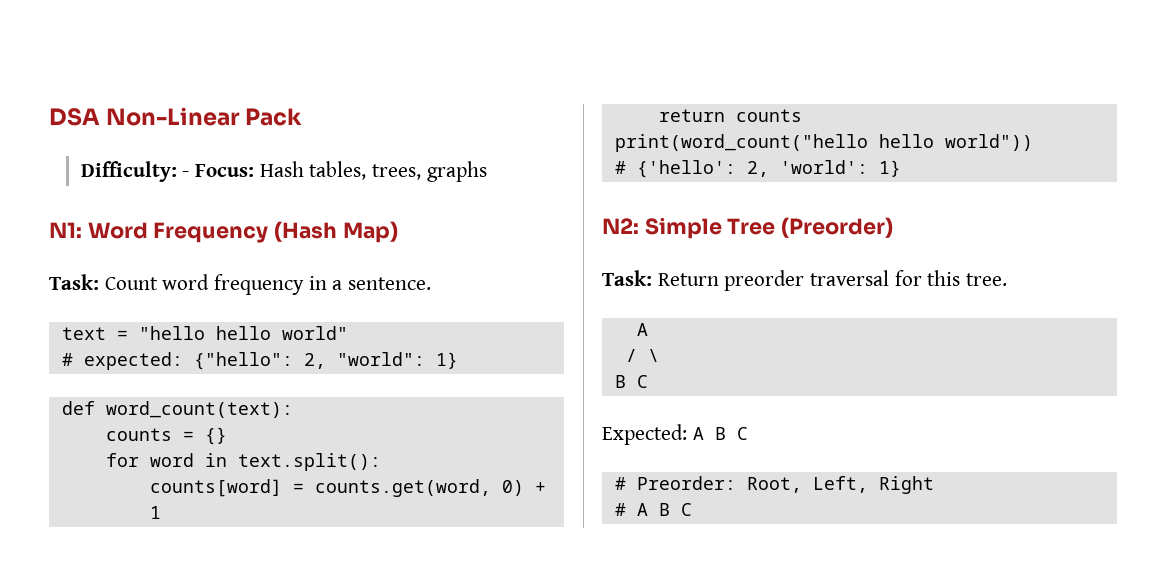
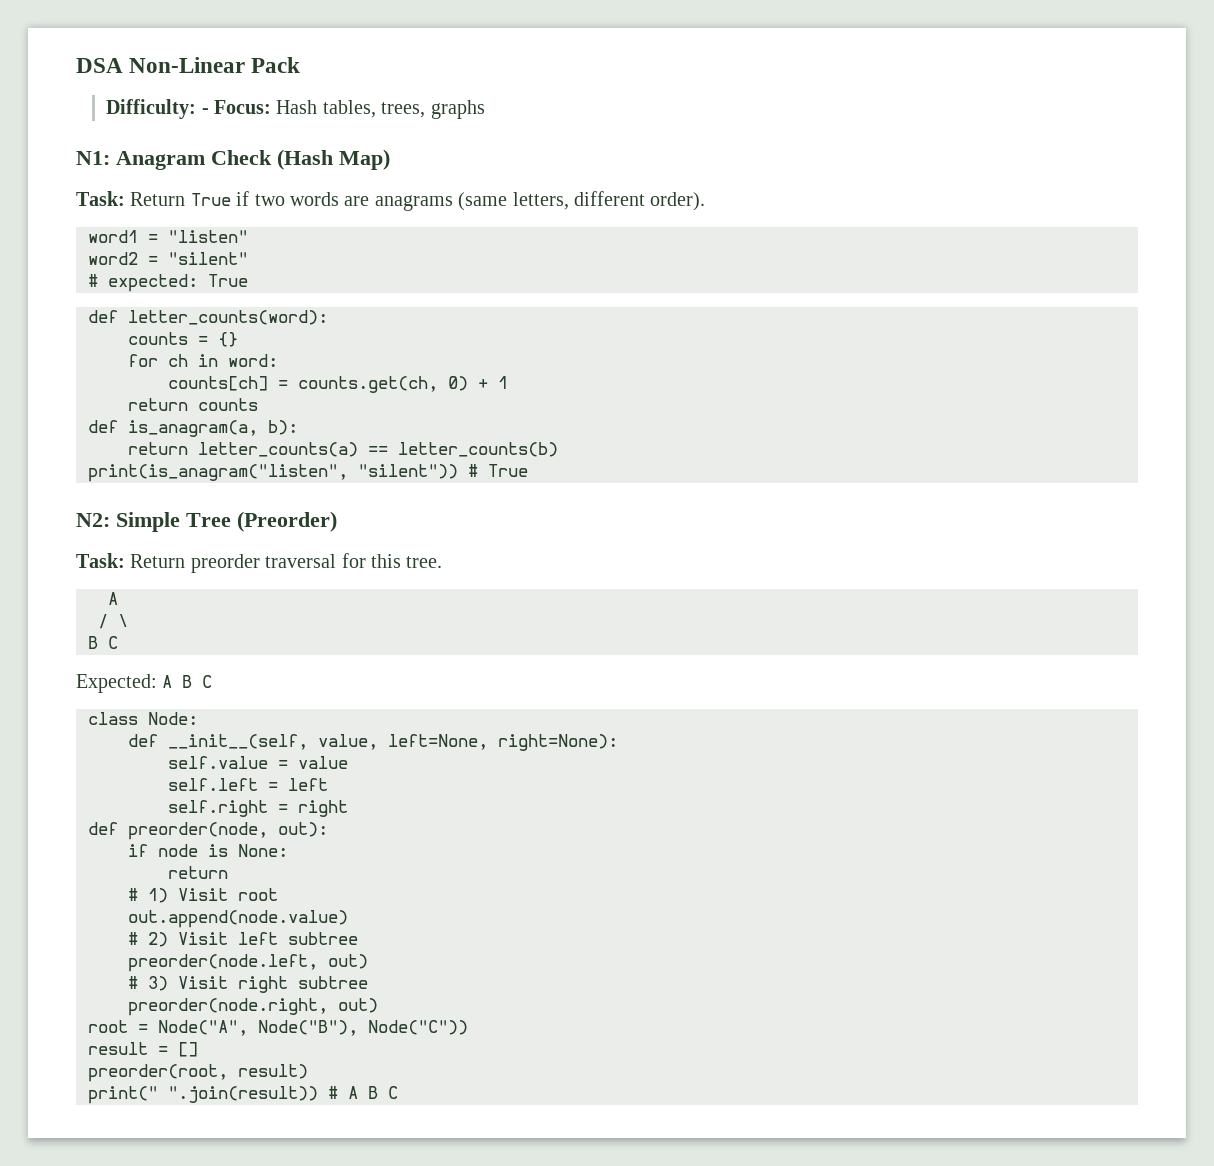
- N1: Word Frequency (Hash Map)
+ N1: Anagram Check (Hash Map)
- Task: Count word frequency in a sentence.
- text = "hello hello world"
- # expected: {"hello": 2, "world": 1}
- def word_count(text):
+ Task: Return True if two words are anagrams (same letters, different order).
+ word1 = "listen"
+ word2 = "silent"
+ # expected: True
+ def letter_counts(word):
- for word in text.split():
- counts[word] = counts.get(word, 0) + 1
+ for ch in word:
+ counts[ch] = counts.get(ch, 0) + 1
- print(word_count("hello hello world"))
- # {'hello': 2, 'world': 1}
+ def is_anagram(a, b):
+ return letter_counts(a) == letter_counts(b)
+ print(is_anagram("listen", "silent")) # True
- # Preorder: Root, Left, Right
- # A B C
+ class Node:
+ def __init__(self, value, left=None, right=None):
+ self.value = value
+ self.left = left
+ self.right = right
+ def preorder(node, out):
+ if node is None:
+ return
+ # 1) Visit root
+ out.append(node.value)
+ # 2) Visit left subtree
+ preorder(node.left, out)
+ # 3) Visit right subtree
+ preorder(node.right, out)
+ root = Node("A", Node("B"), Node("C"))
+ result = []
+ preorder(root, result)
+ print(" ".join(result)) # A B C

